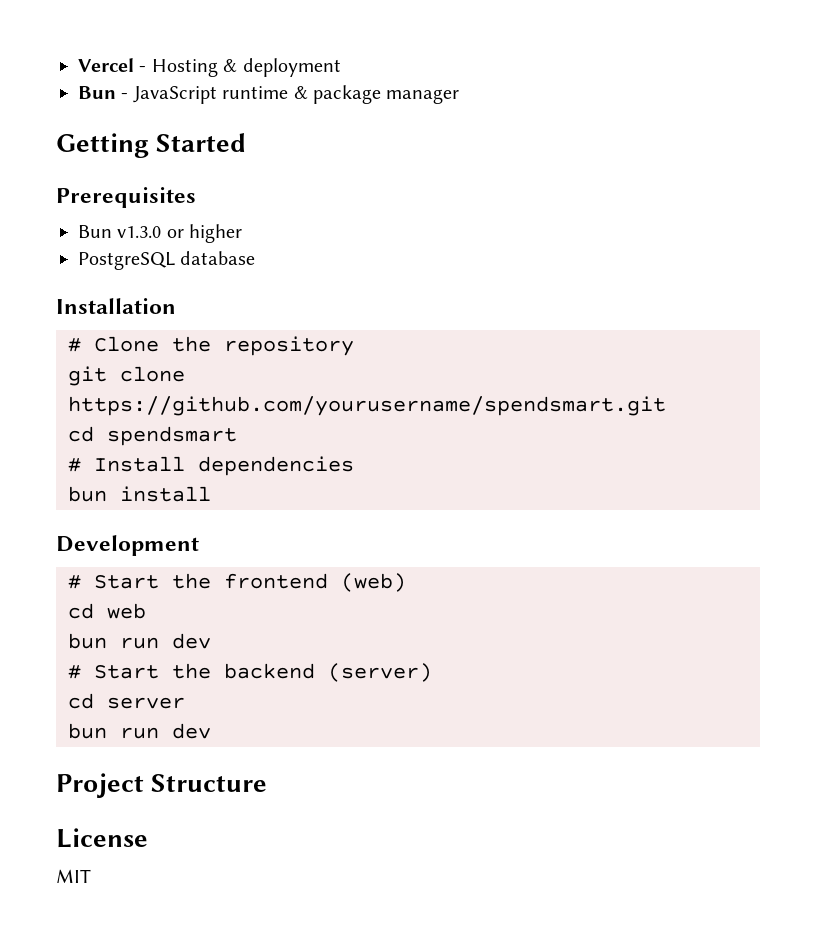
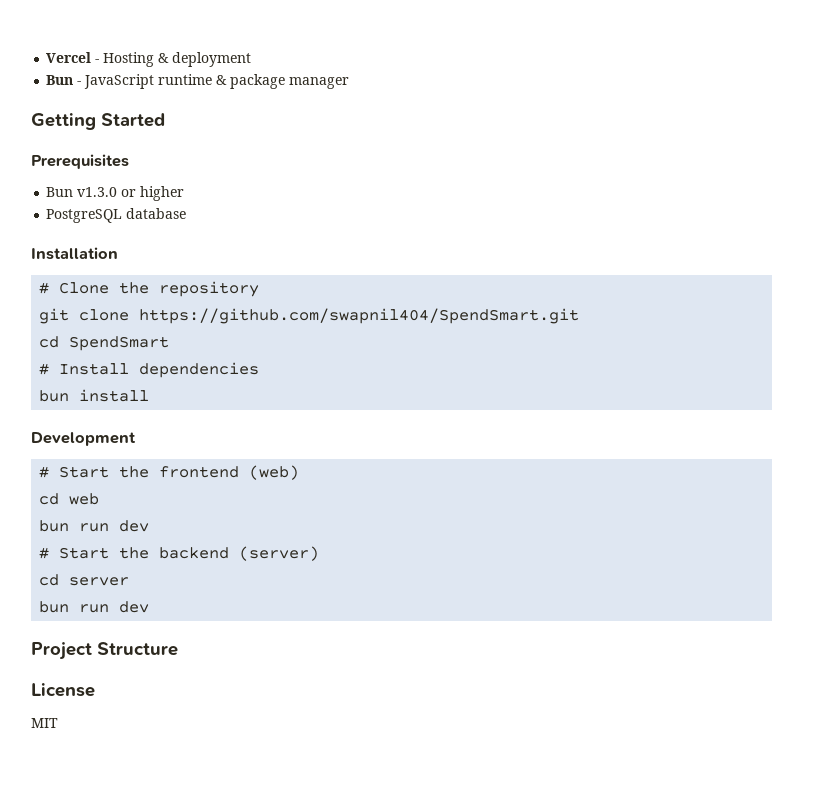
- git clone https://github.com/yourusername/spendsmart.git
- cd spendsmart
+ git clone https://github.com/swapnil404/SpendSmart.git
+ cd SpendSmart

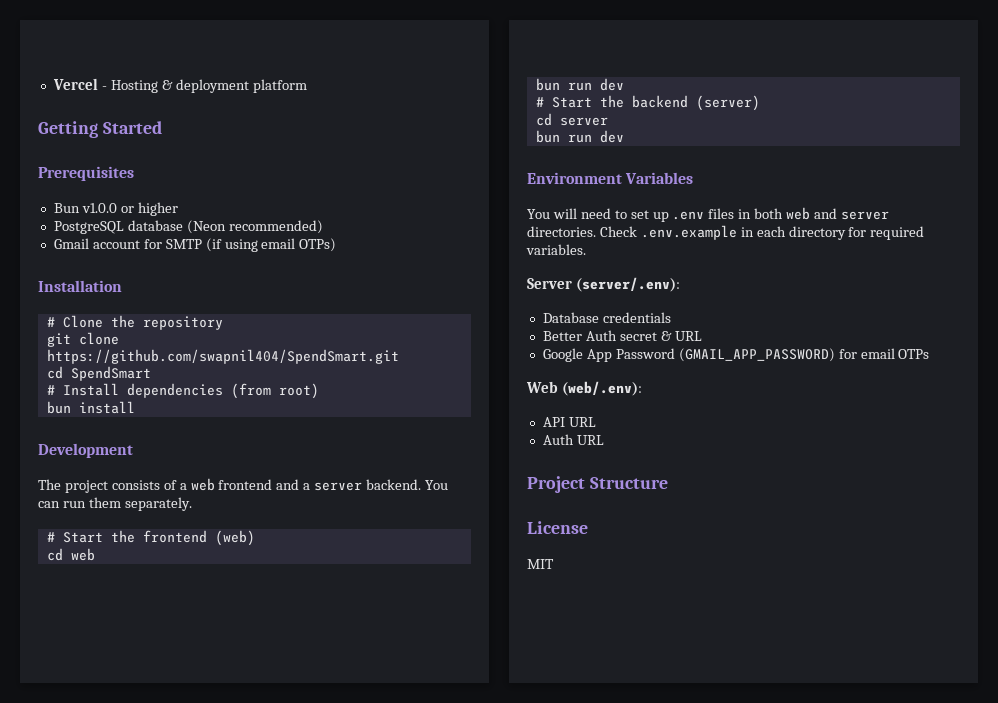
- Vercel - Hosting & deployment
- Bun - JavaScript runtime & package manager
+ Vercel - Hosting & deployment platform
- Bun v1.3.0 or higher
+ Bun v1.0.0 or higher
- PostgreSQL database
+ PostgreSQL database (Neon recommended)
+ Gmail account for SMTP (if using email OTPs)
- # Install dependencies
+ # Install dependencies (from root)
+ The project consists of a web frontend and a server backend. You can run them separately.
+ Environment Variables
+ You will need to set up .env files in both web and server directories. Check .env.example in each directory for required variables.
+ Server (server/.env):
+ Database credentials
+ Better Auth secret & URL
+ Google App Password (GMAIL_APP_PASSWORD) for email OTPs
+ Web (web/.env):
+ API URL
+ Auth URL

